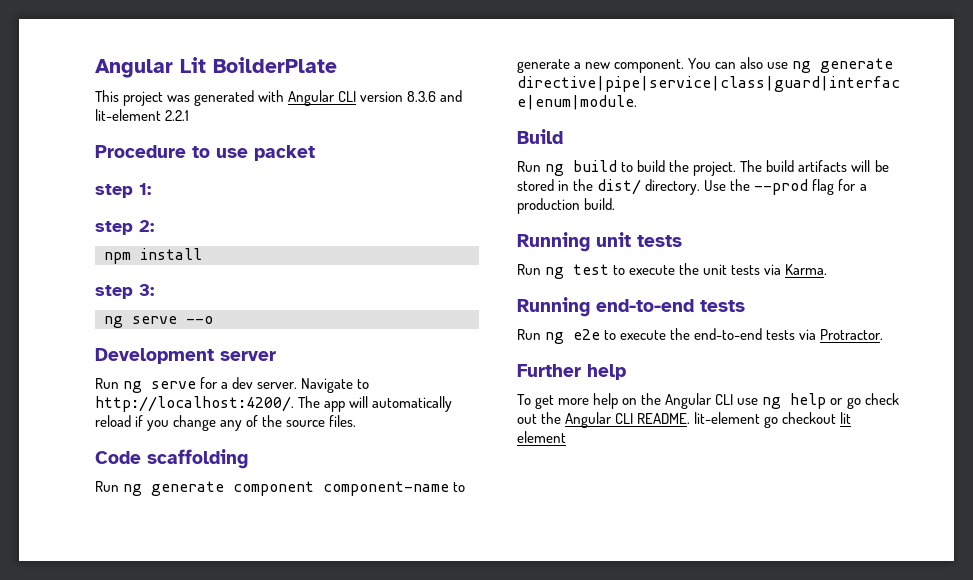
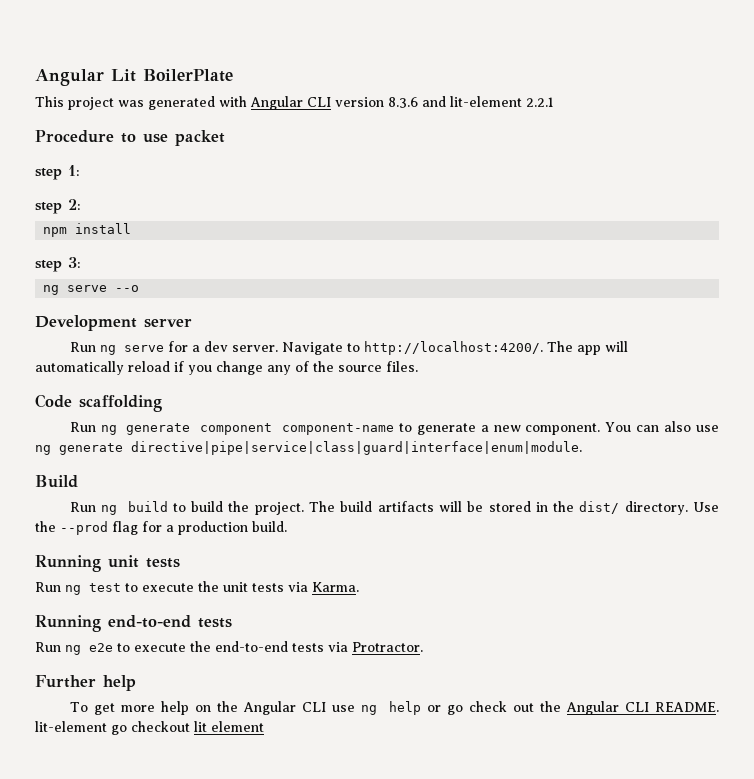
- Angular Lit BoilderPlate
+ Angular Lit BoilerPlate

